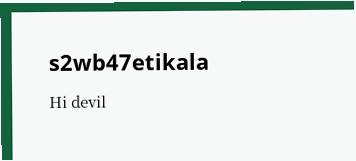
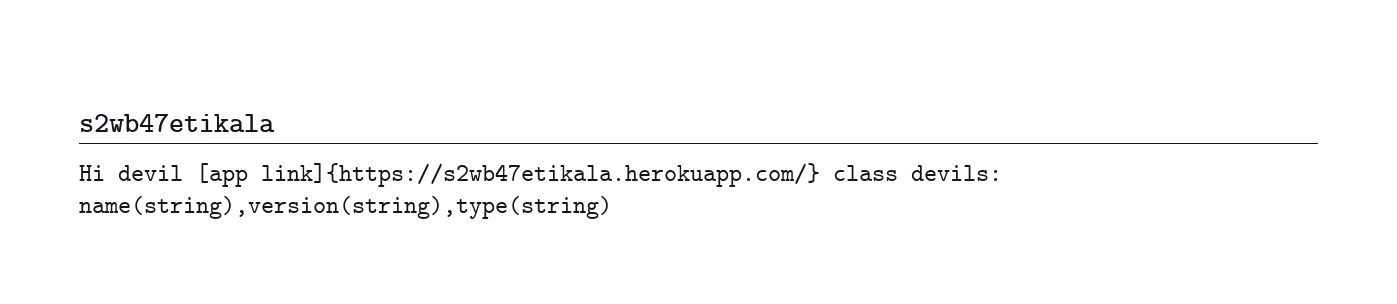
- Hi devil
+ Hi devil [app link]{https://s2wb47etikala.herokuapp.com/} class devils: name(string),version(string),type(string)

